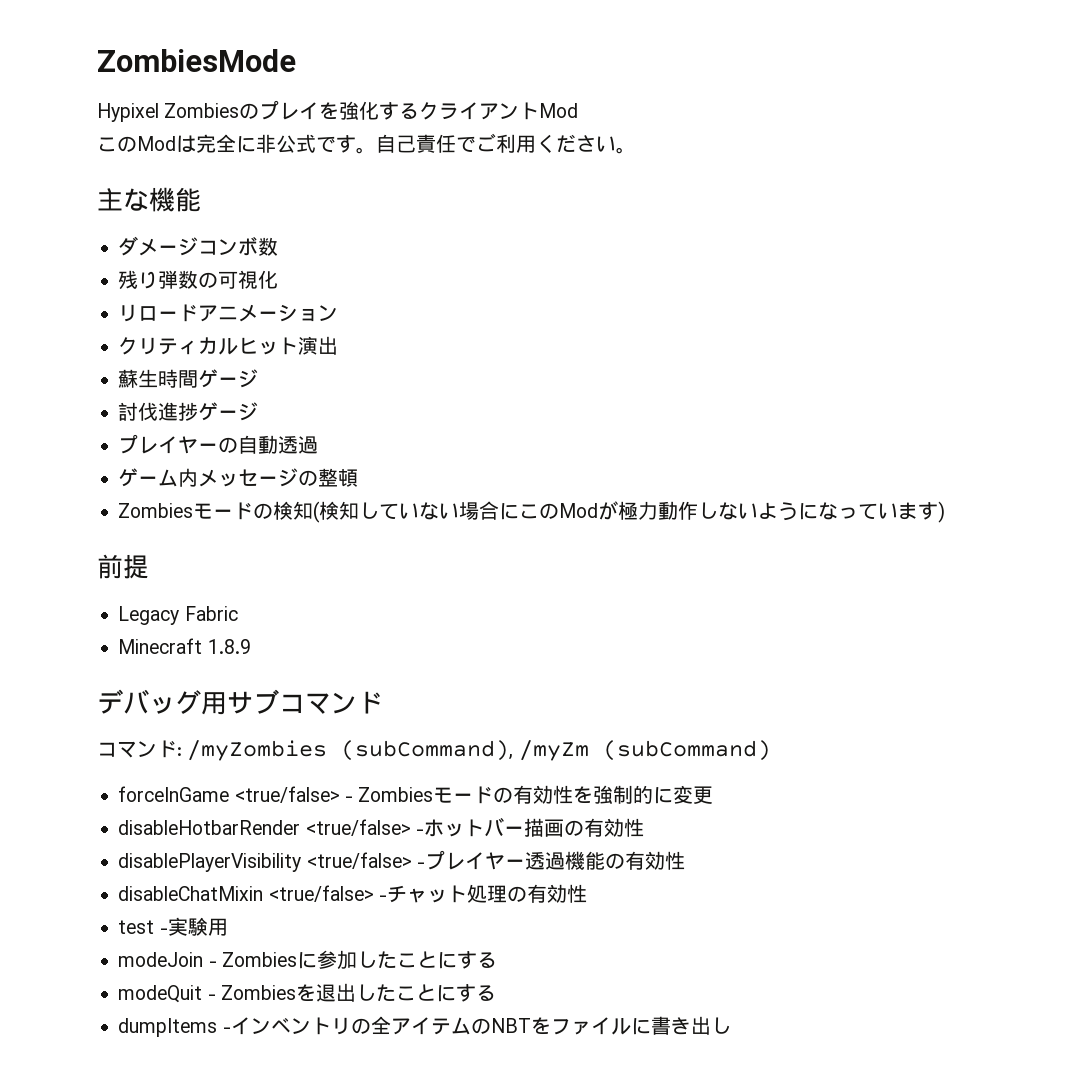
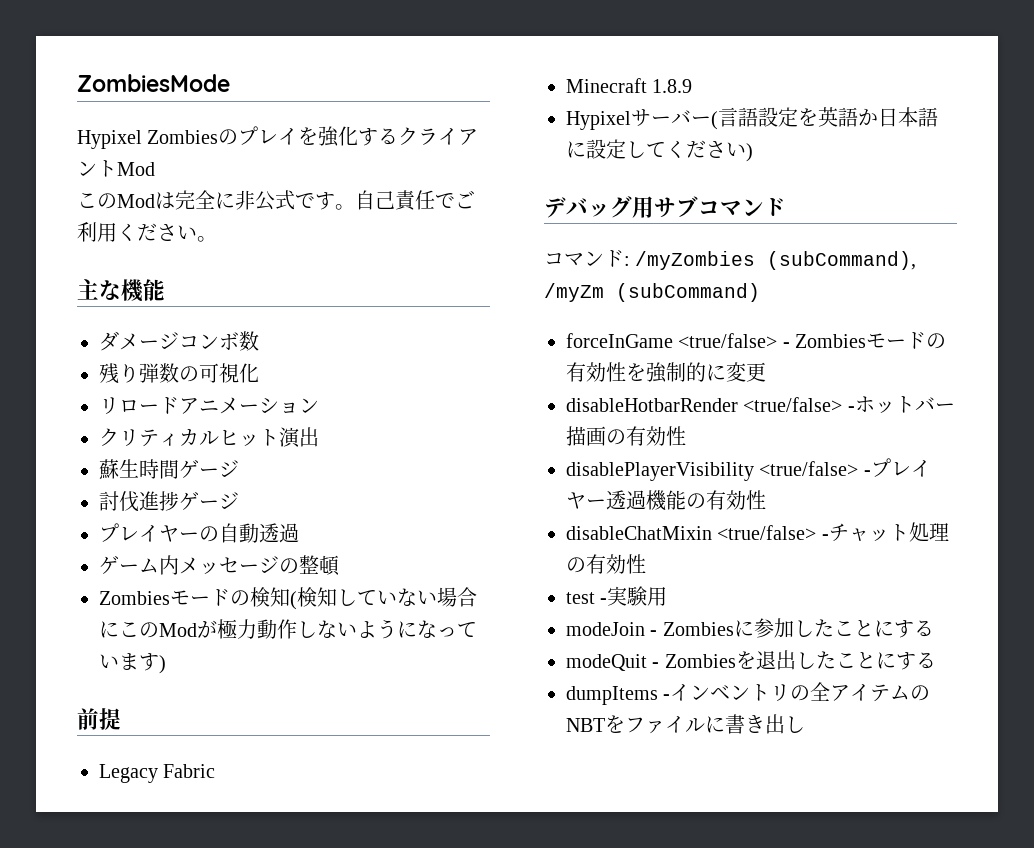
+ Hypixelサーバー(言語設定を英語か日本語に設定してください)

